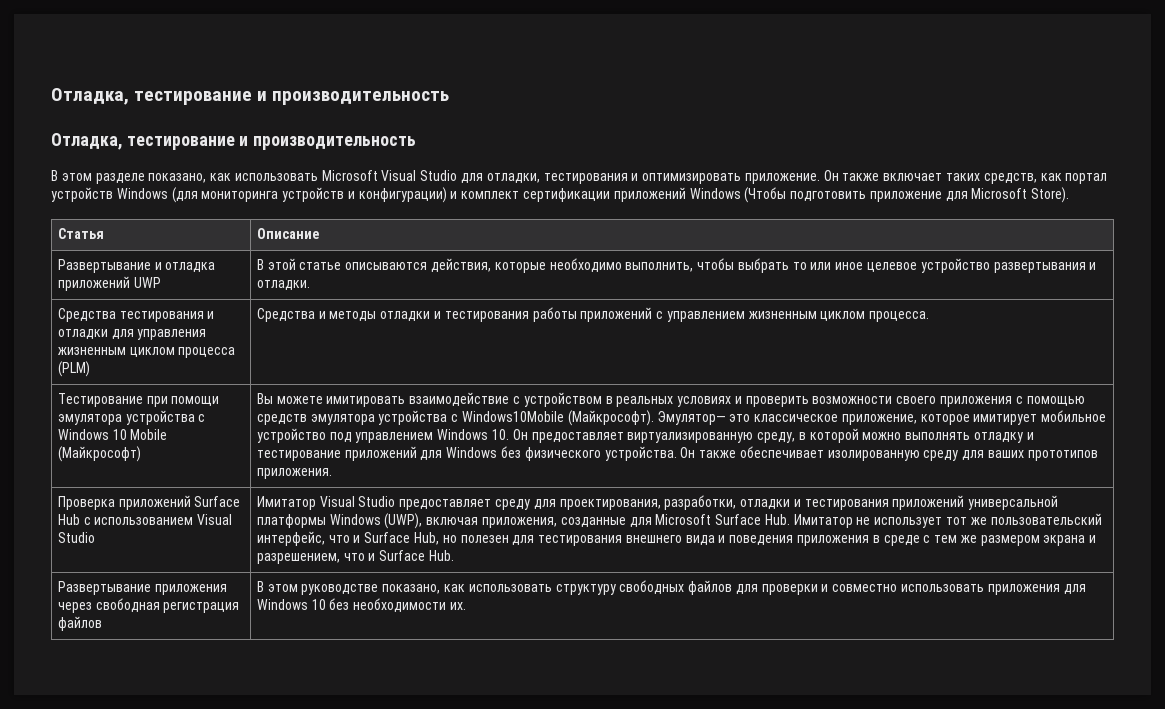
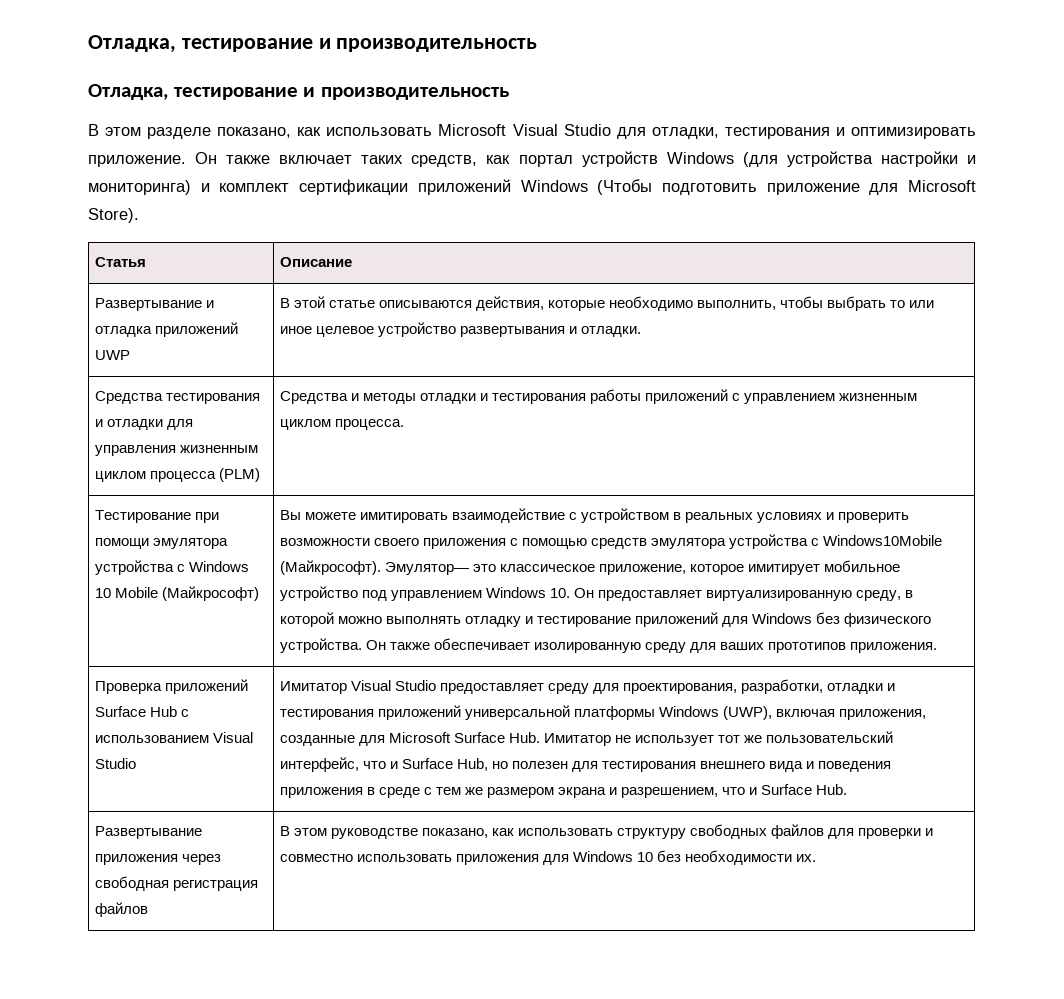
- Он также включает таких средств, как портал устройств Windows (для мониторинга устройств и конфигурации) и комплект сертификации приложений Windows (Чтобы подготовить приложение для Microsoft Store).
+ Он также включает таких средств, как портал устройств Windows (для устройства настройки и мониторинга) и комплект сертификации приложений Windows (Чтобы подготовить приложение для Microsoft Store).

